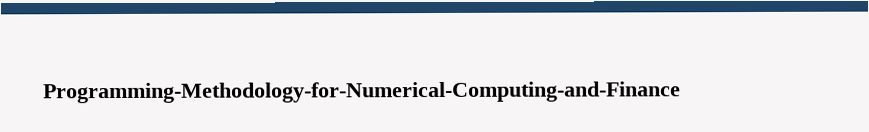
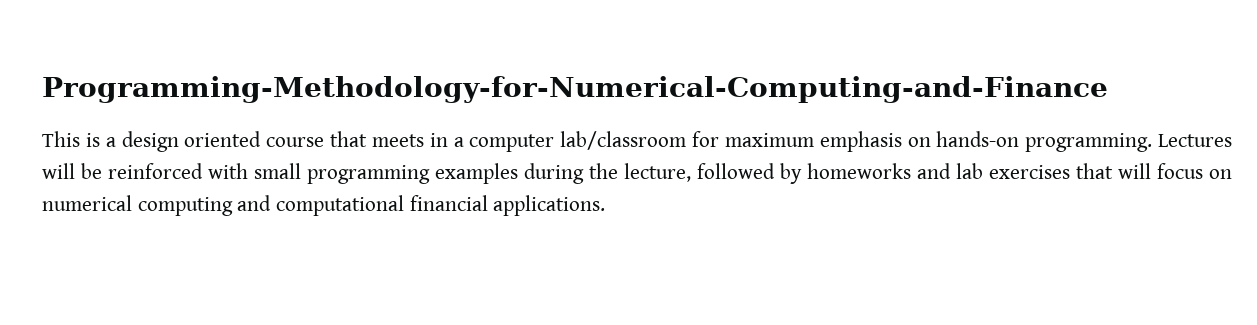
+ This is a design oriented course that meets in a computer lab/classroom for maximum emphasis on hands-on programming. Lectures will be reinforced with small programming examples during the lecture, followed by homeworks and lab exercises that will focus on numerical computing and computational financial applications.

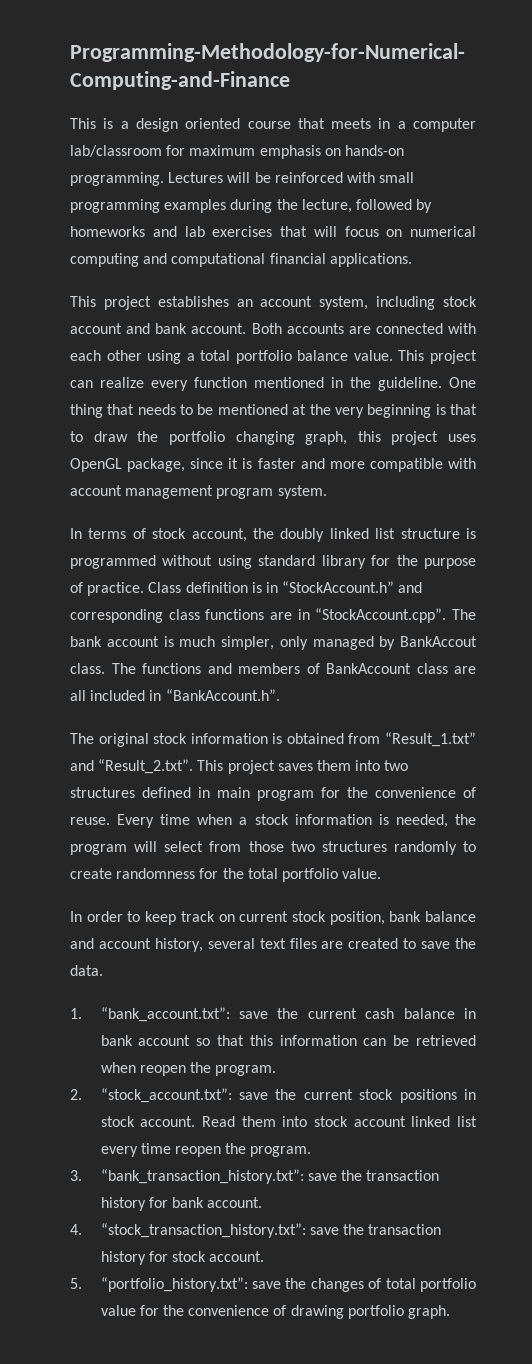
+ This project establishes an account system, including stock account and bank account. Both accounts are connected with each other using a total portfolio balance value. This project can realize every function mentioned in the guideline. One thing that needs to be mentioned at the very beginning is that to draw the portfolio changing graph, this project uses OpenGL package, since it is faster and more compatible with account management program system.
+ In terms of stock account, the doubly linked list structure is programmed without using standard library for the purpose of practice. Class definition is in “StockAccount.h” and corresponding class functions are in “StockAccount.cpp”. The bank account is much simpler, only managed by BankAccout class. The functions and members of BankAccount class are all included in “BankAccount.h”.
+ The original stock information is obtained from “Result_1.txt” and “Result_2.txt”. This project saves them into two structures defined in main program for the convenience of reuse. Every time when a stock information is needed, the program will select from those two structures randomly to create randomness for the total portfolio value.
+ In order to keep track on current stock position, bank balance and account history, several text files are created to save the data.
+ 1. “bank_account.txt”: save the current cash balance in bank account so that this information can be retrieved when reopen the program.
+ 2. “stock_account.txt”: save the current stock positions in stock account. Read them into stock account linked list every time reopen the program.
+ 3. “bank_transaction_history.txt”: save the transaction history for bank account.
+ 4. “stock_transaction_history.txt”: save the transaction history for stock account.
+ 5. “portfolio_history.txt”: save the changes of total portfolio value for the convenience of drawing portfolio graph.

